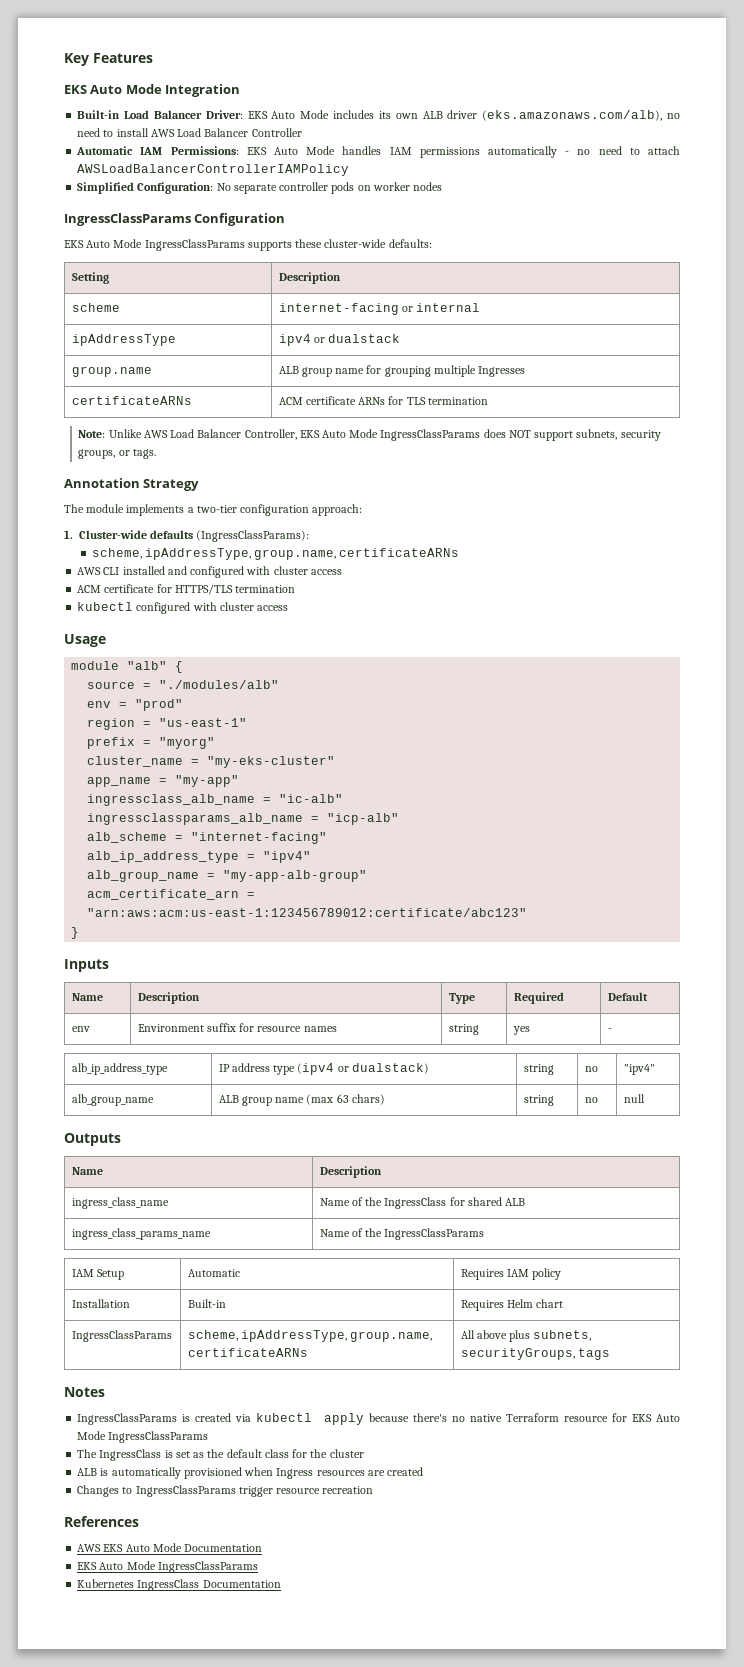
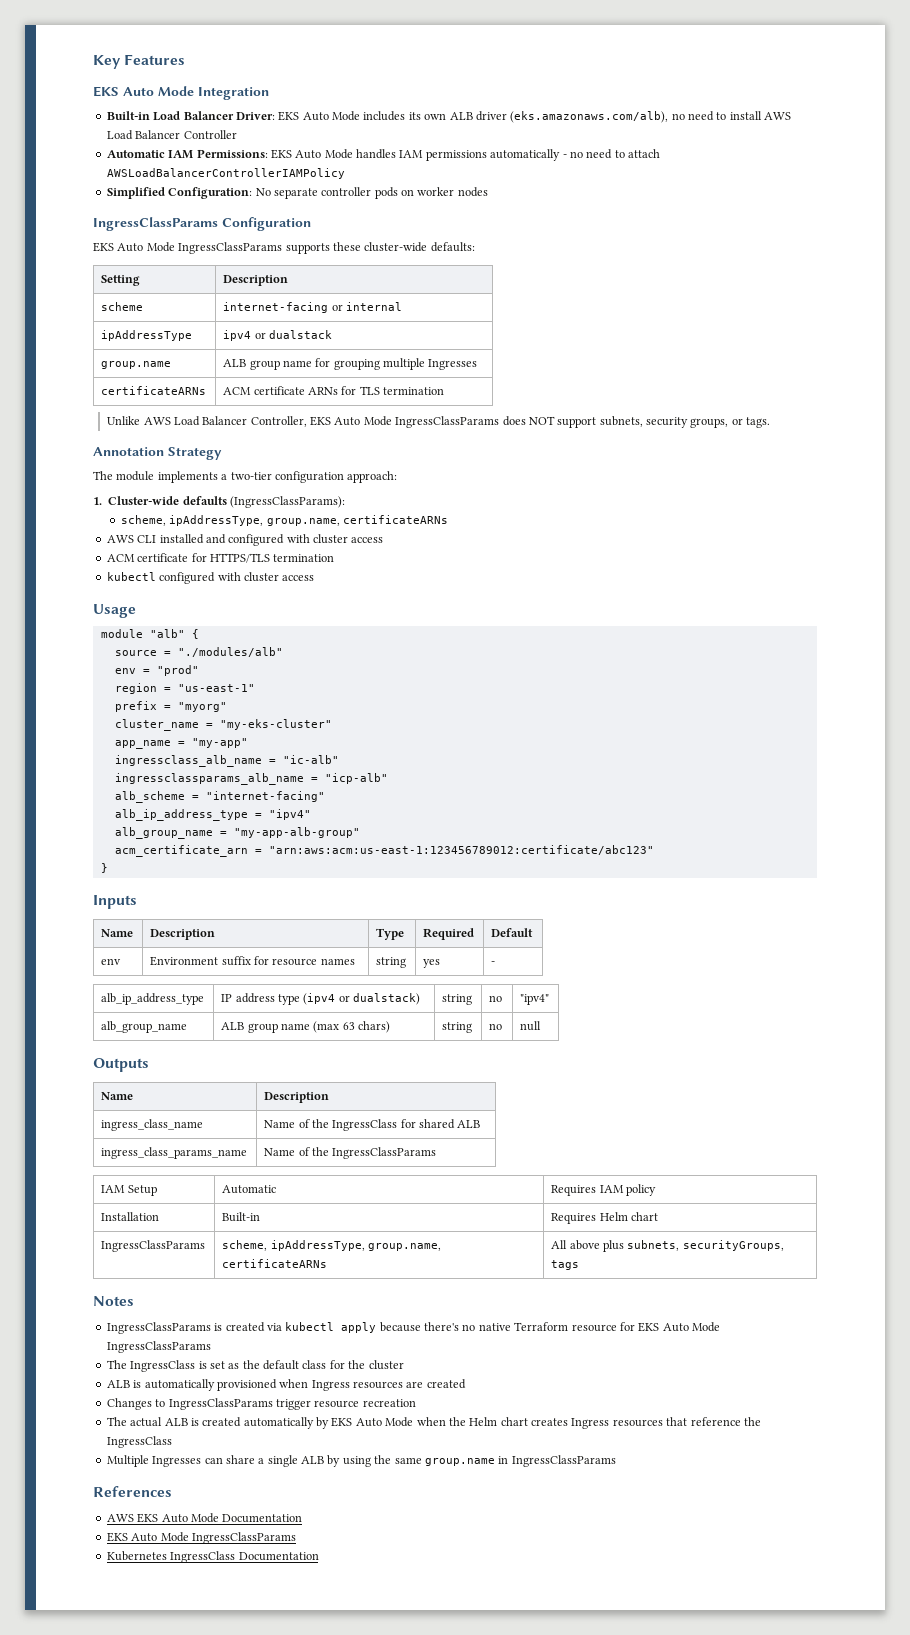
- Note: Unlike AWS Load Balancer Controller, EKS Auto Mode IngressClassParams does NOT support subnets, security groups, or tags.
+ Unlike AWS Load Balancer Controller, EKS Auto Mode IngressClassParams does NOT support subnets, security groups, or tags.
+ The actual ALB is created automatically by EKS Auto Mode when the Helm chart creates Ingress resources that reference the IngressClass
+ Multiple Ingresses can share a single ALB by using the same group.name in IngressClassParams

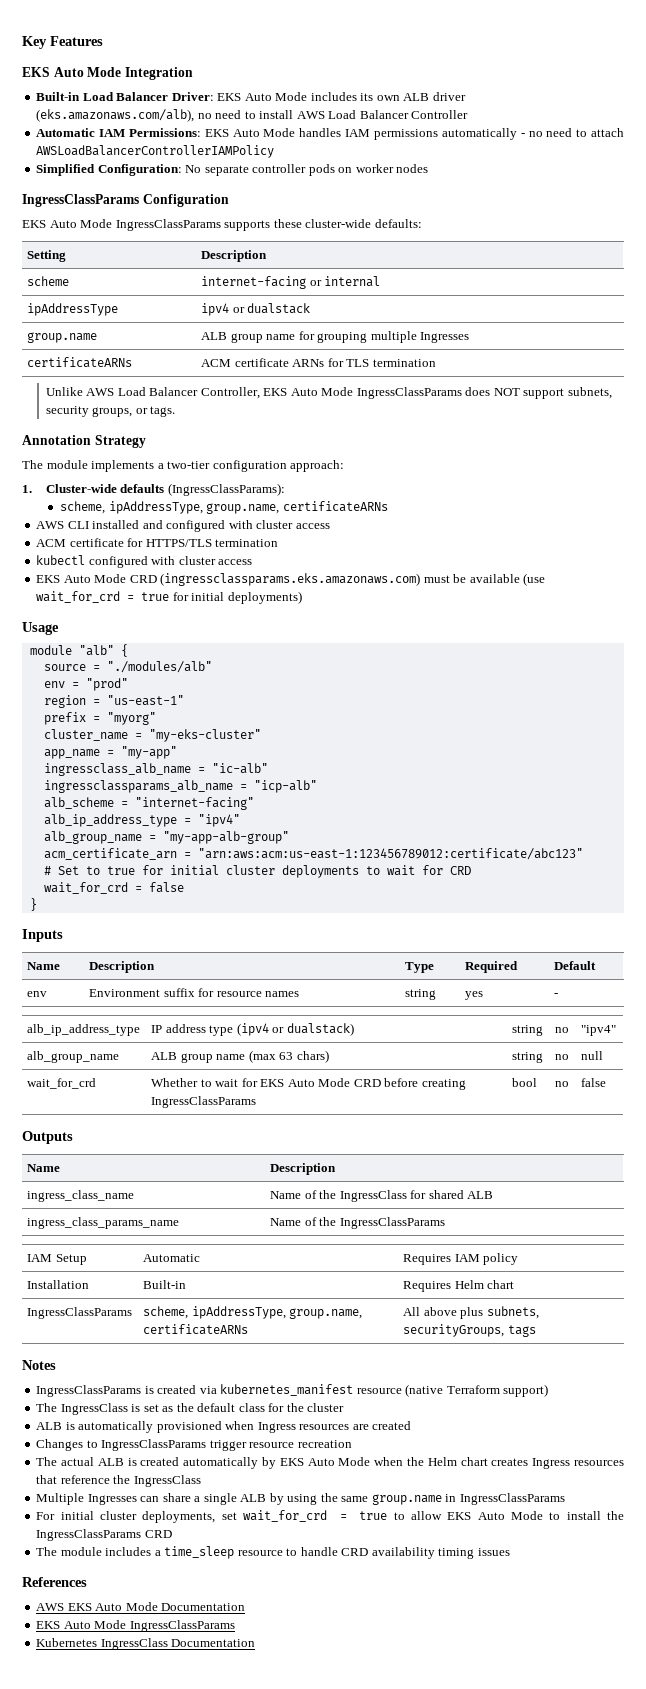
+ EKS Auto Mode CRD (ingressclassparams.eks.amazonaws.com) must be available (use wait_for_crd = true for initial deployments)
+ # Set to true for initial cluster deployments to wait for CRD
+ wait_for_crd = false
+ wait_for_crd | Whether to wait for EKS Auto Mode CRD before creating IngressClassParams | bool | no | false
- IngressClassParams is created via kubectl apply because there's no native Terraform resource for EKS Auto Mode IngressClassParams
+ IngressClassParams is created via kubernetes_manifest resource (native Terraform support)
+ For initial cluster deployments, set wait_for_crd = true to allow EKS Auto Mode to install the IngressClassParams CRD
+ The module includes a time_sleep resource to handle CRD availability timing issues

